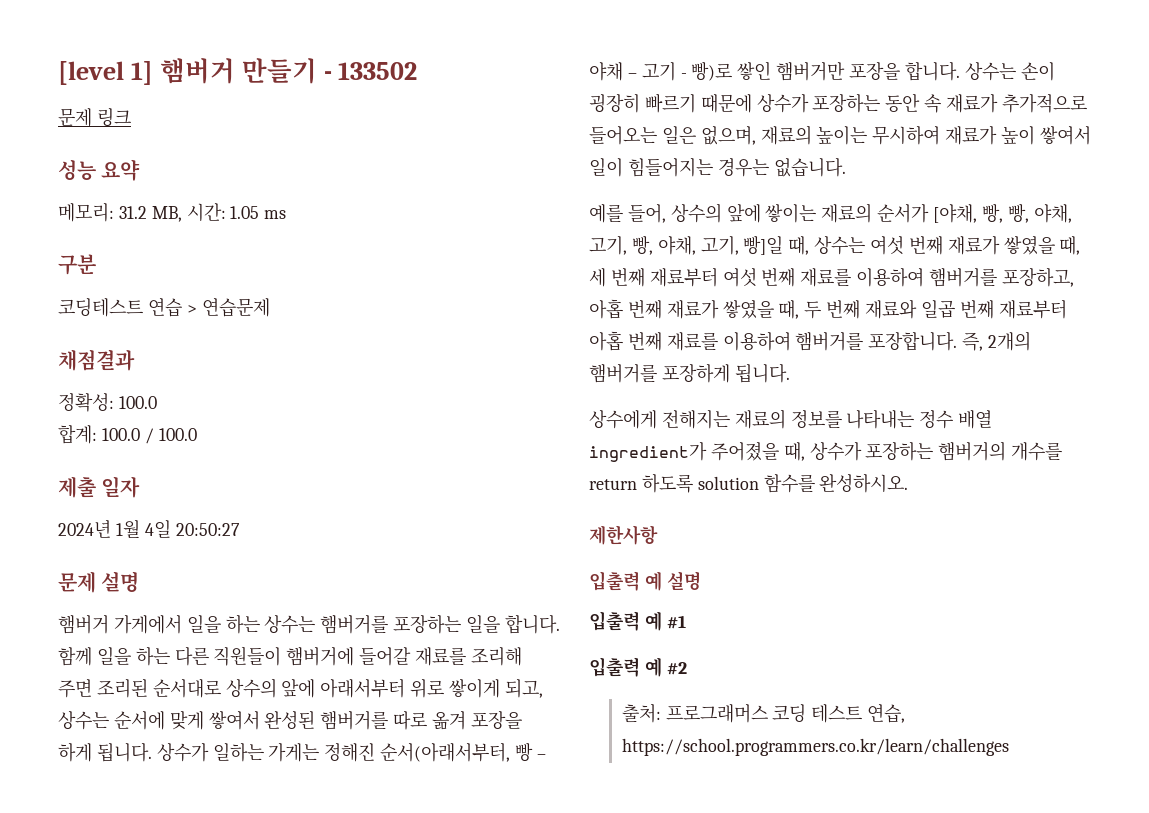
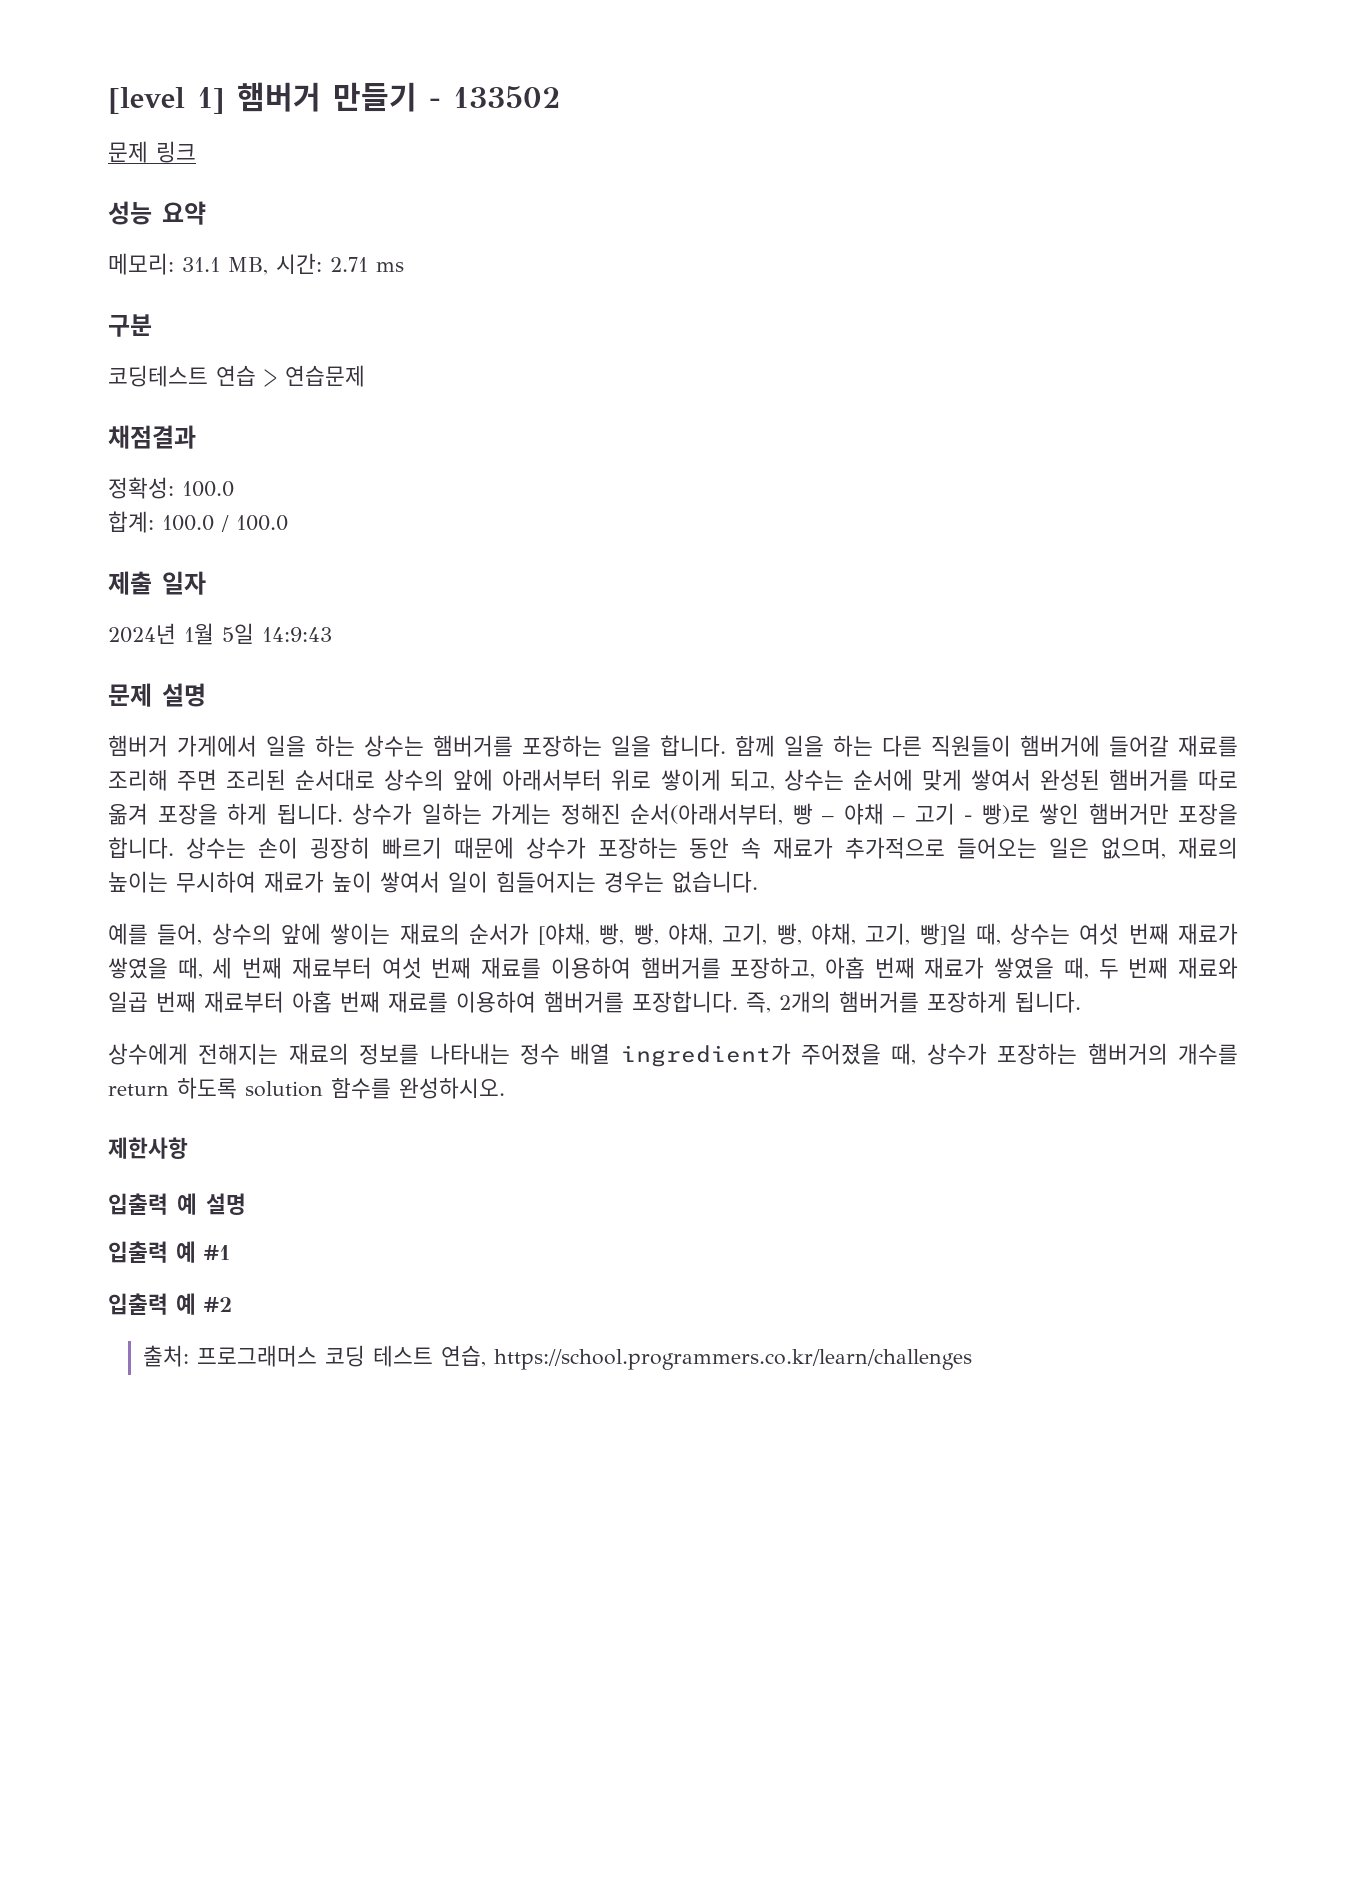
- 메모리: 31.2 MB, 시간: 1.05 ms
+ 메모리: 31.1 MB, 시간: 2.71 ms
- 2024년 1월 4일 20:50:27
+ 2024년 1월 5일 14:9:43

